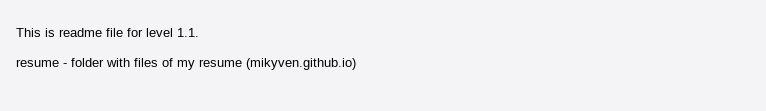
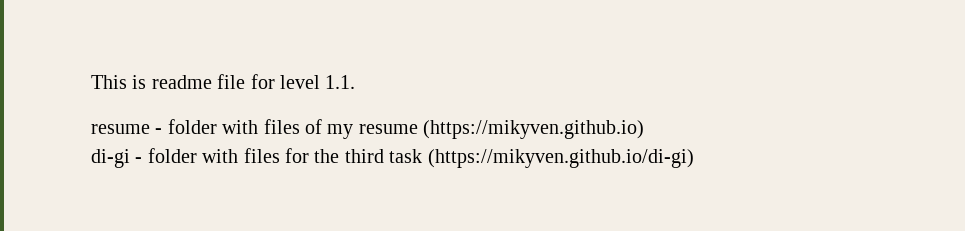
- resume - folder with files of my resume (mikyven.github.io)
+ resume - folder with files of my resume (https://mikyven.github.io)
+ di-gi - folder with files for the third task (https://mikyven.github.io/di-gi)

